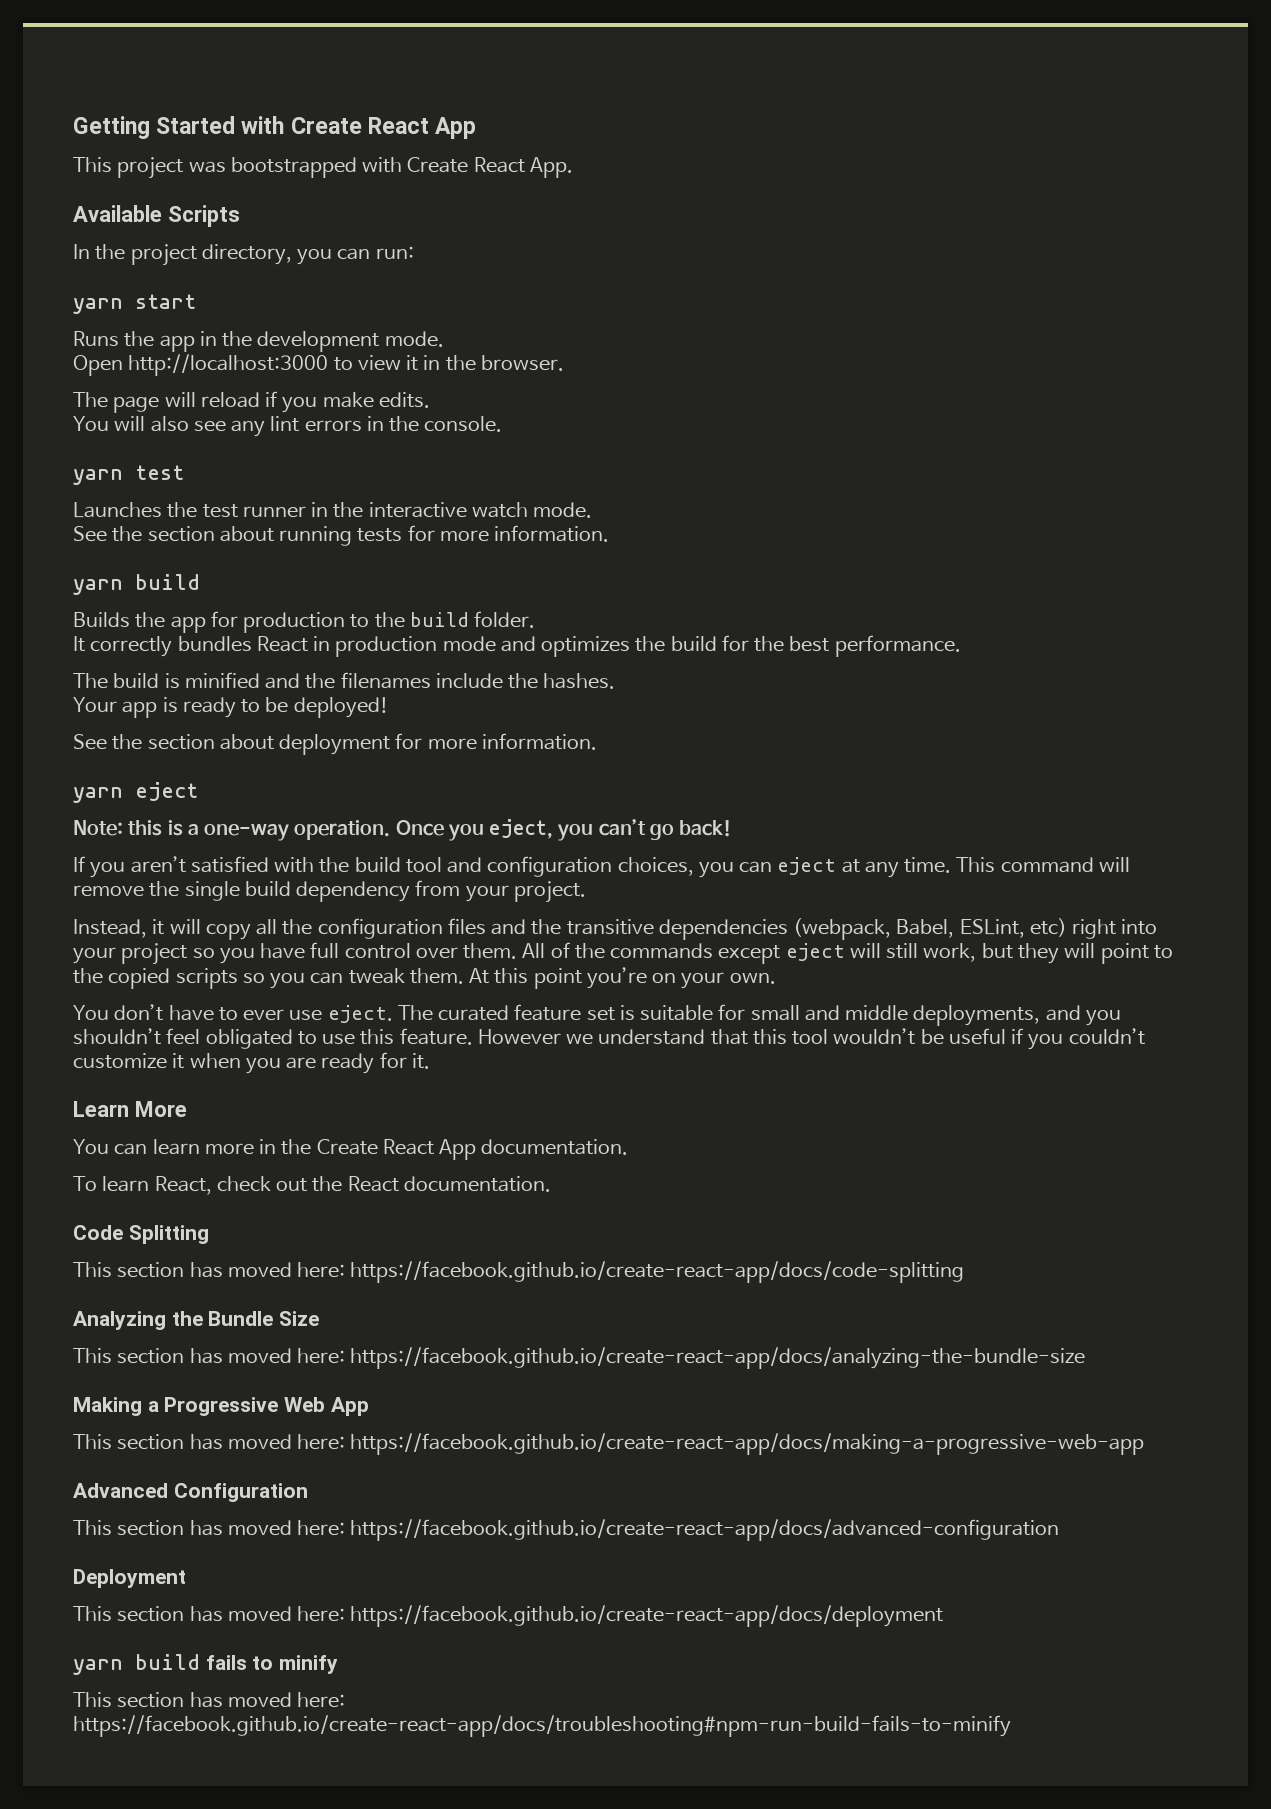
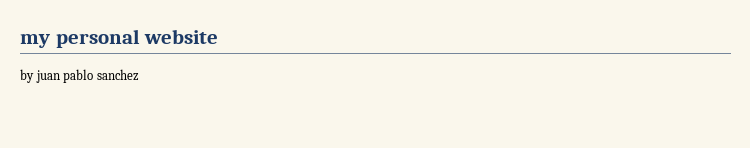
- Getting Started with Create React App
- This project was bootstrapped with Create React App.
- Available Scripts
- In the project directory, you can run:
- yarn start
- Runs the app in the development mode.
- Open http://localhost:3000 to view it in the browser.
- The page will reload if you make edits.
- You will also see any lint errors in the console.
- yarn test
- Launches the test runner in the interactive watch mode.
- See the section about running tests for more information.
- yarn build
- Builds the app for production to the build folder.
- It correctly bundles React in production mode and optimizes the build for the best performance.
- The build is minified and the filenames include the hashes.
- Your app is ready to be deployed!
- See the section about deployment for more information.
- yarn eject
- Note: this is a one-way operation. Once you eject, you can’t go back!
- If you aren’t satisfied with the build tool and configuration choices, you can eject at any time. This command will remove the single build dependency from your project.
- Instead, it will copy all the configuration files and the transitive dependencies (webpack, Babel, ESLint, etc) right into your project so you have full control over them. All of the commands except eject will still work, but they will point to the copied scripts so you can tweak them. At this point you’re on your own.
- You don’t have to ever use eject. The curated feature set is suitable for small and middle deployments, and you shouldn’t feel obligated to use this feature. However we understand that this tool wouldn’t be useful if you couldn’t customize it when you are ready for it.
- Learn More
- You can learn more in the Create React App documentation.
- To learn React, check out the React documentation.
- Code Splitting
- This section has moved here: https://facebook.github.io/create-react-app/docs/code-splitting
- Analyzing the Bundle Size
- This section has moved here: https://facebook.github.io/create-react-app/docs/analyzing-the-bundle-size
- Making a Progressive Web App
- This section has moved here: https://facebook.github.io/create-react-app/docs/making-a-progressive-web-app
- Advanced Configuration
- This section has moved here: https://facebook.github.io/create-react-app/docs/advanced-configuration
- Deployment
- This section has moved here: https://facebook.github.io/create-react-app/docs/deployment
- yarn build fails to minify
- This section has moved here: https://facebook.github.io/create-react-app/docs/troubleshooting#npm-run-build-fails-to-minify
+ my personal website
+ by juan pablo sanchez

